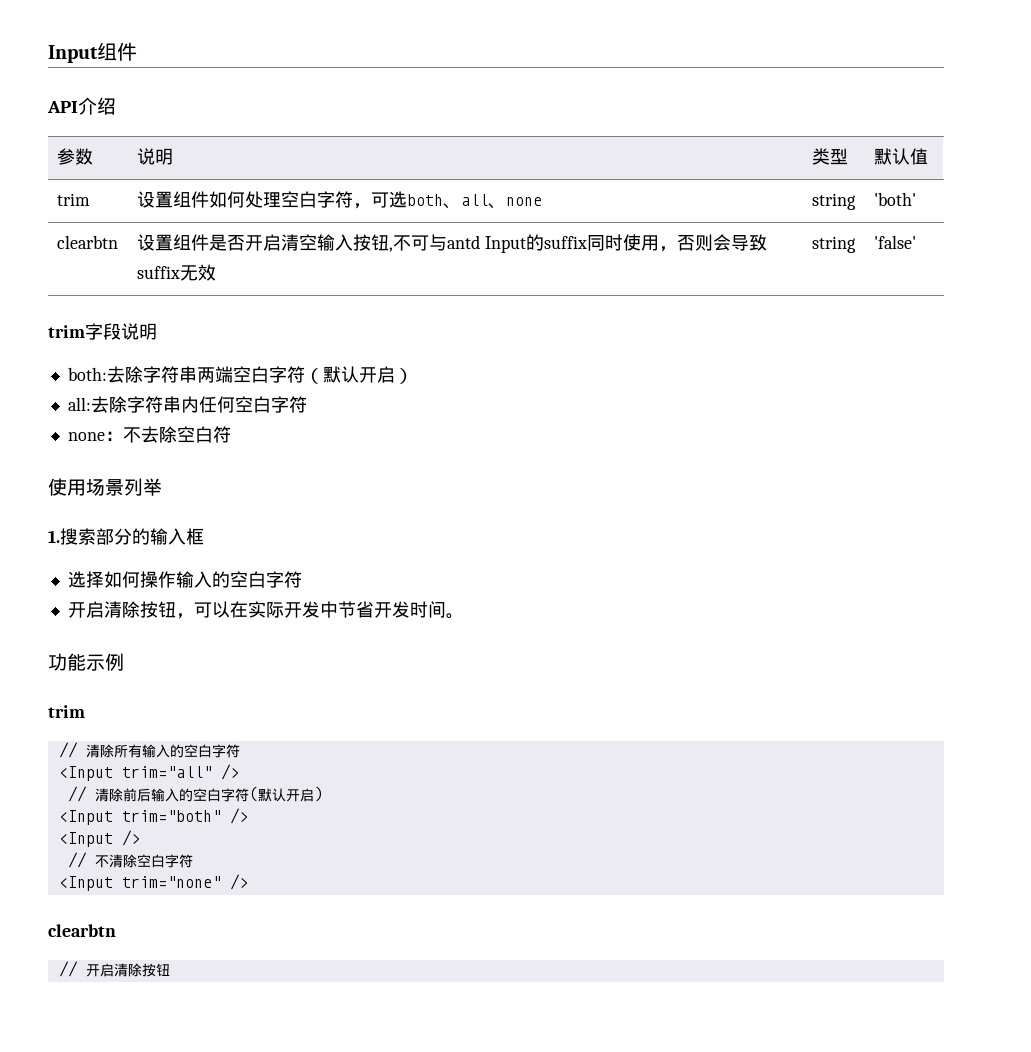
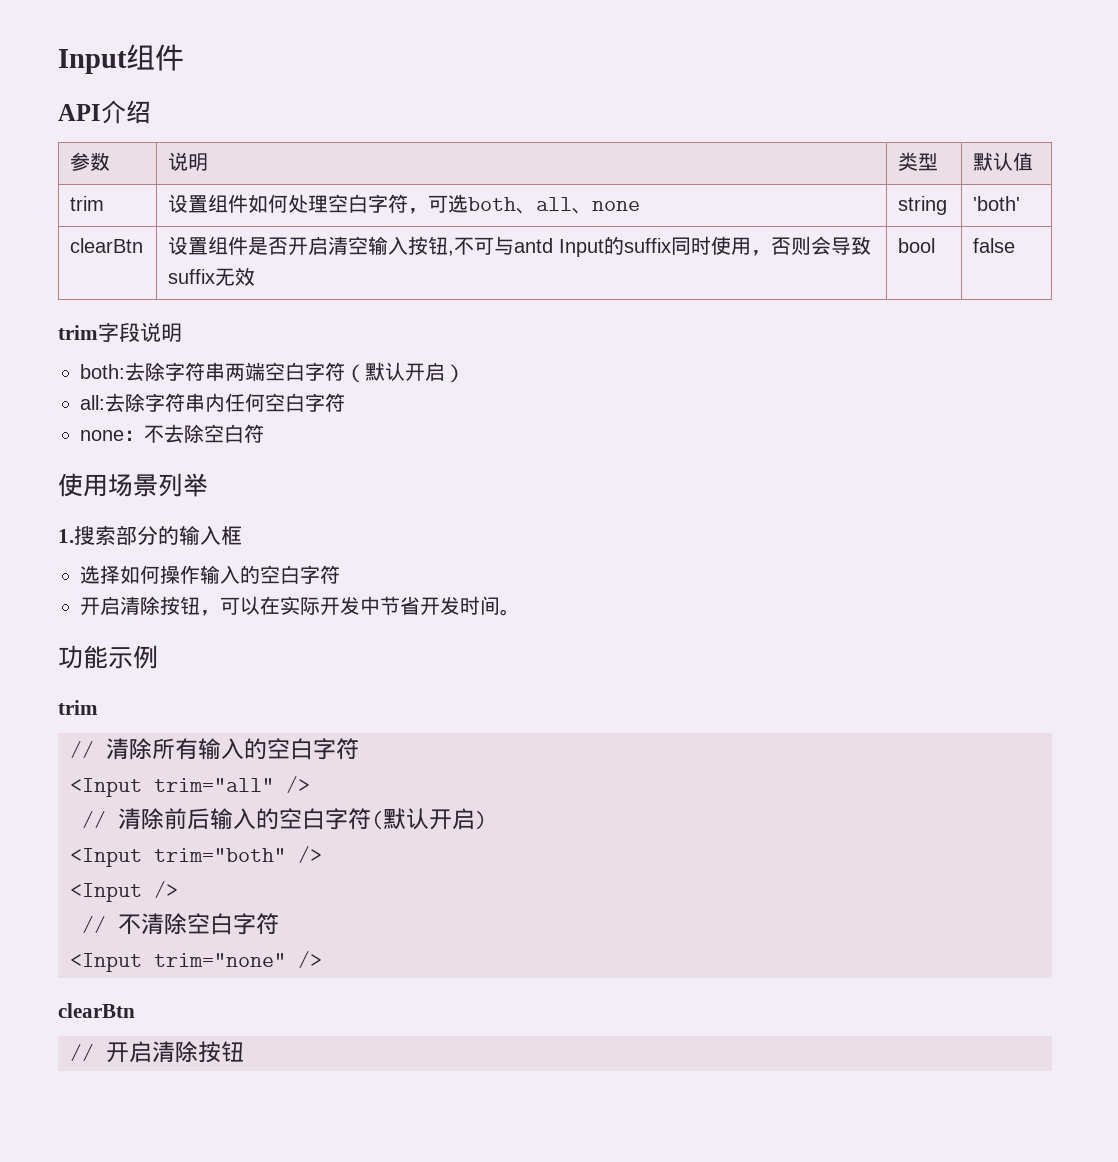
- clearbtn | 设置组件是否开启清空输入按钮,不可与antd Input的suffix同时使用，否则会导致suffix无效 | string | 'false'
+ clearBtn | 设置组件是否开启清空输入按钮,不可与antd Input的suffix同时使用，否则会导致suffix无效 | bool | false
  <Input trim="none" />
- clearbtn
+ clearBtn

